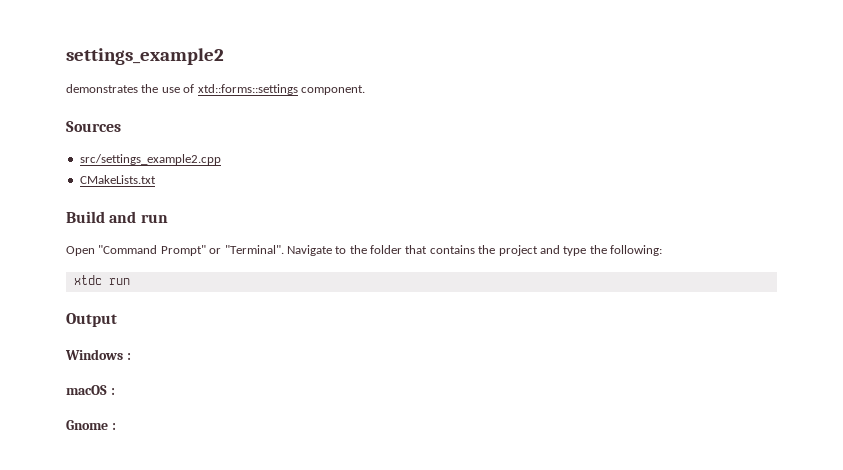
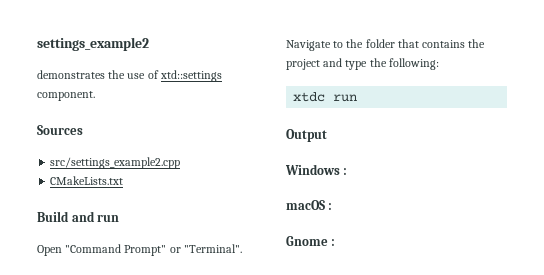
- demonstrates the use of xtd::forms::settings component.
+ demonstrates the use of xtd::settings component.

